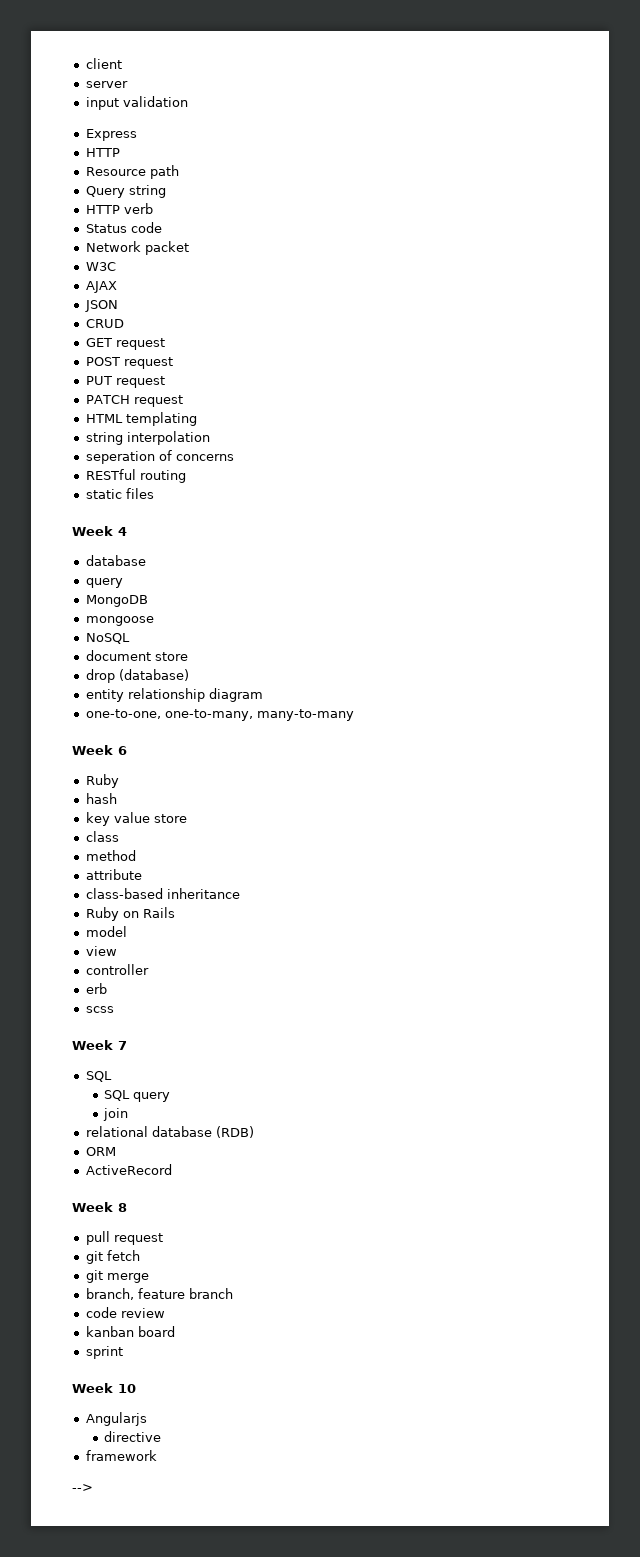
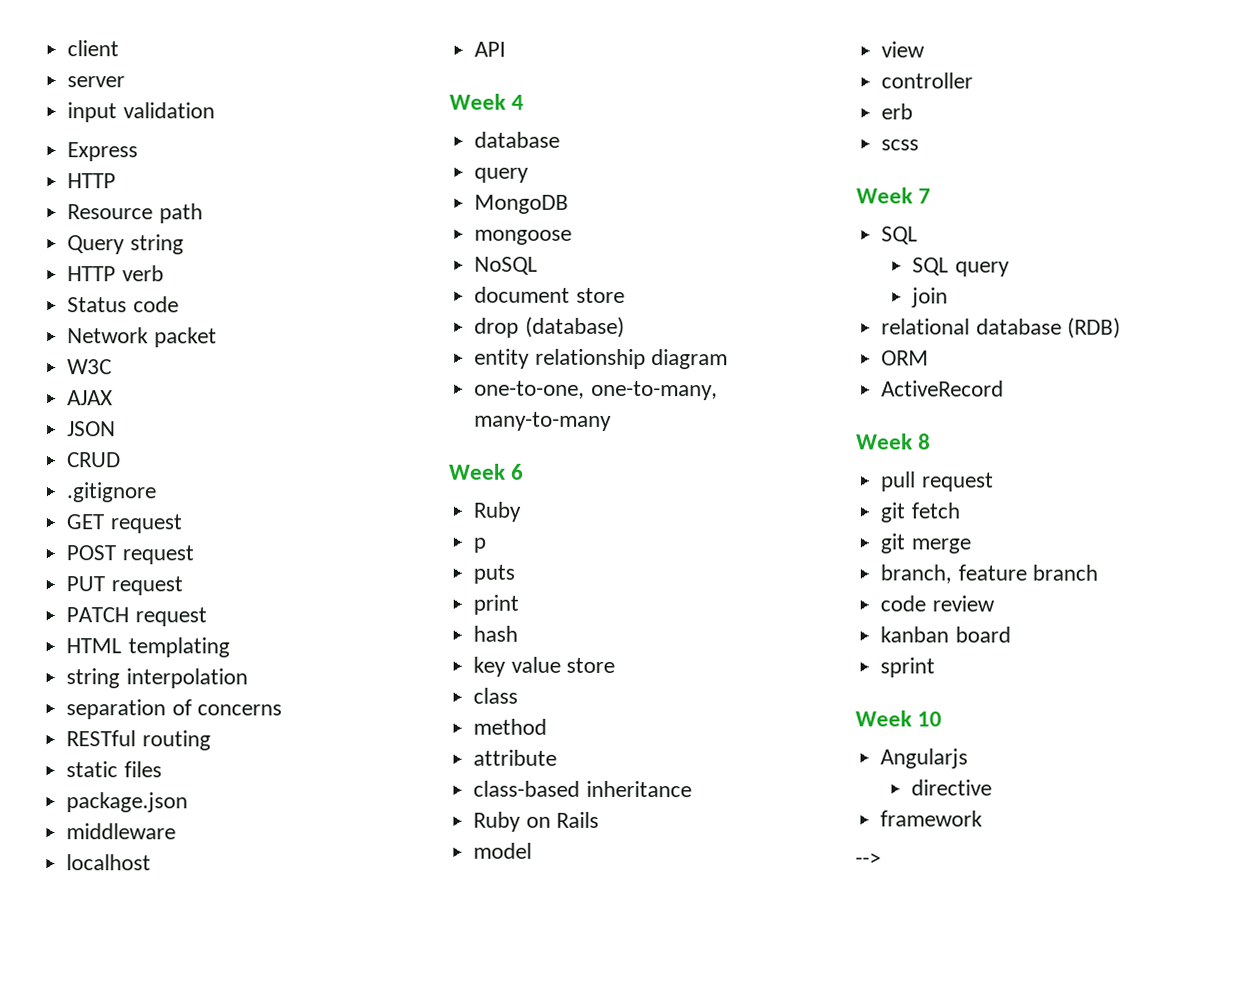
+ .gitignore
- seperation of concerns
+ separation of concerns
+ package.json
+ middleware
+ localhost
+ API
+ p
+ puts
+ print

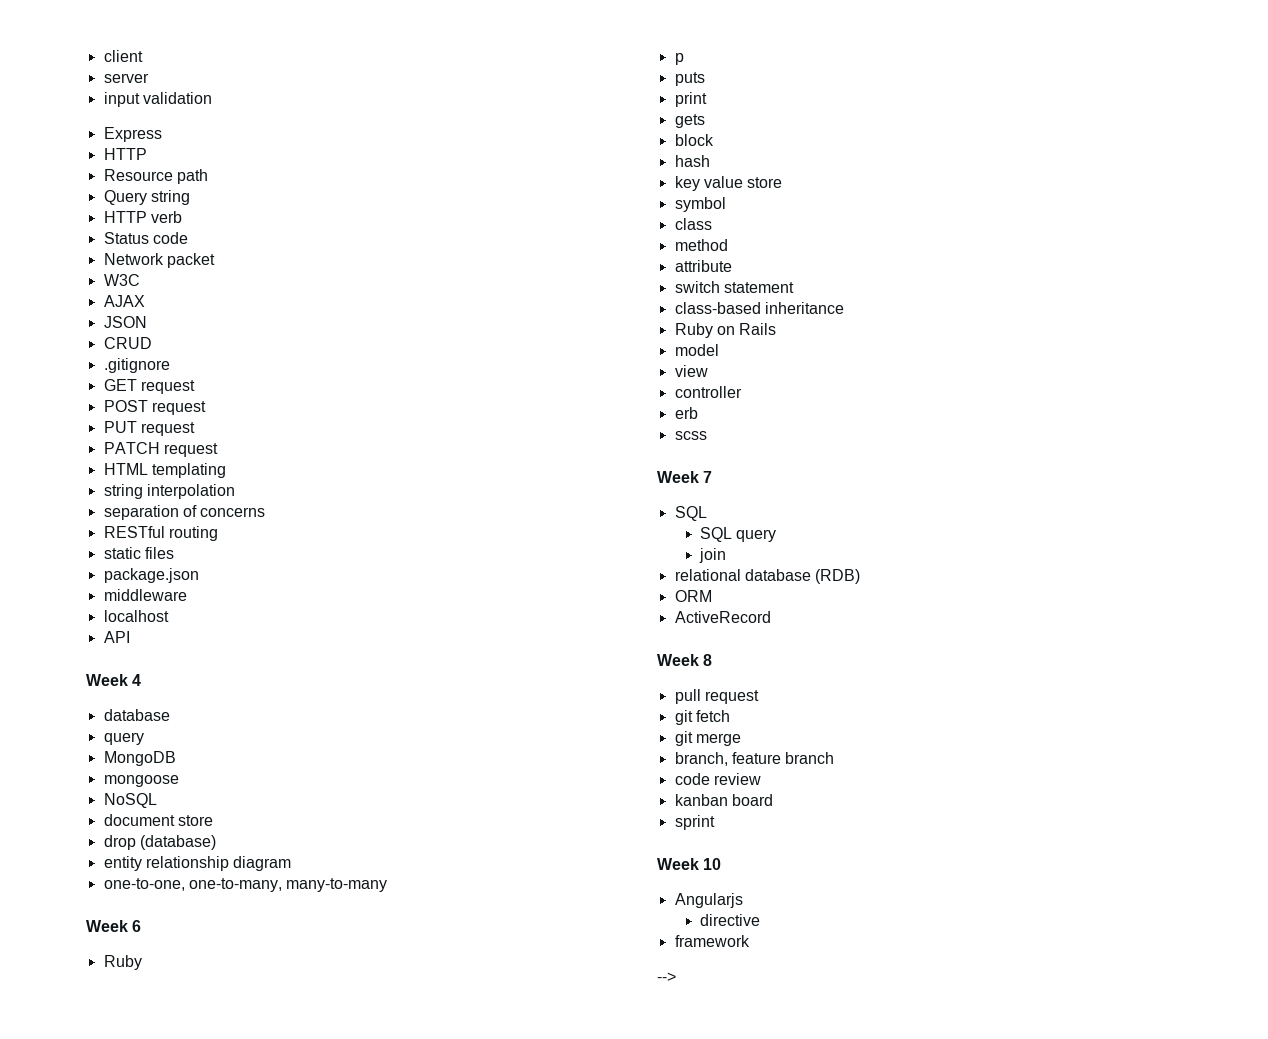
+ gets
+ block
+ symbol
+ switch statement

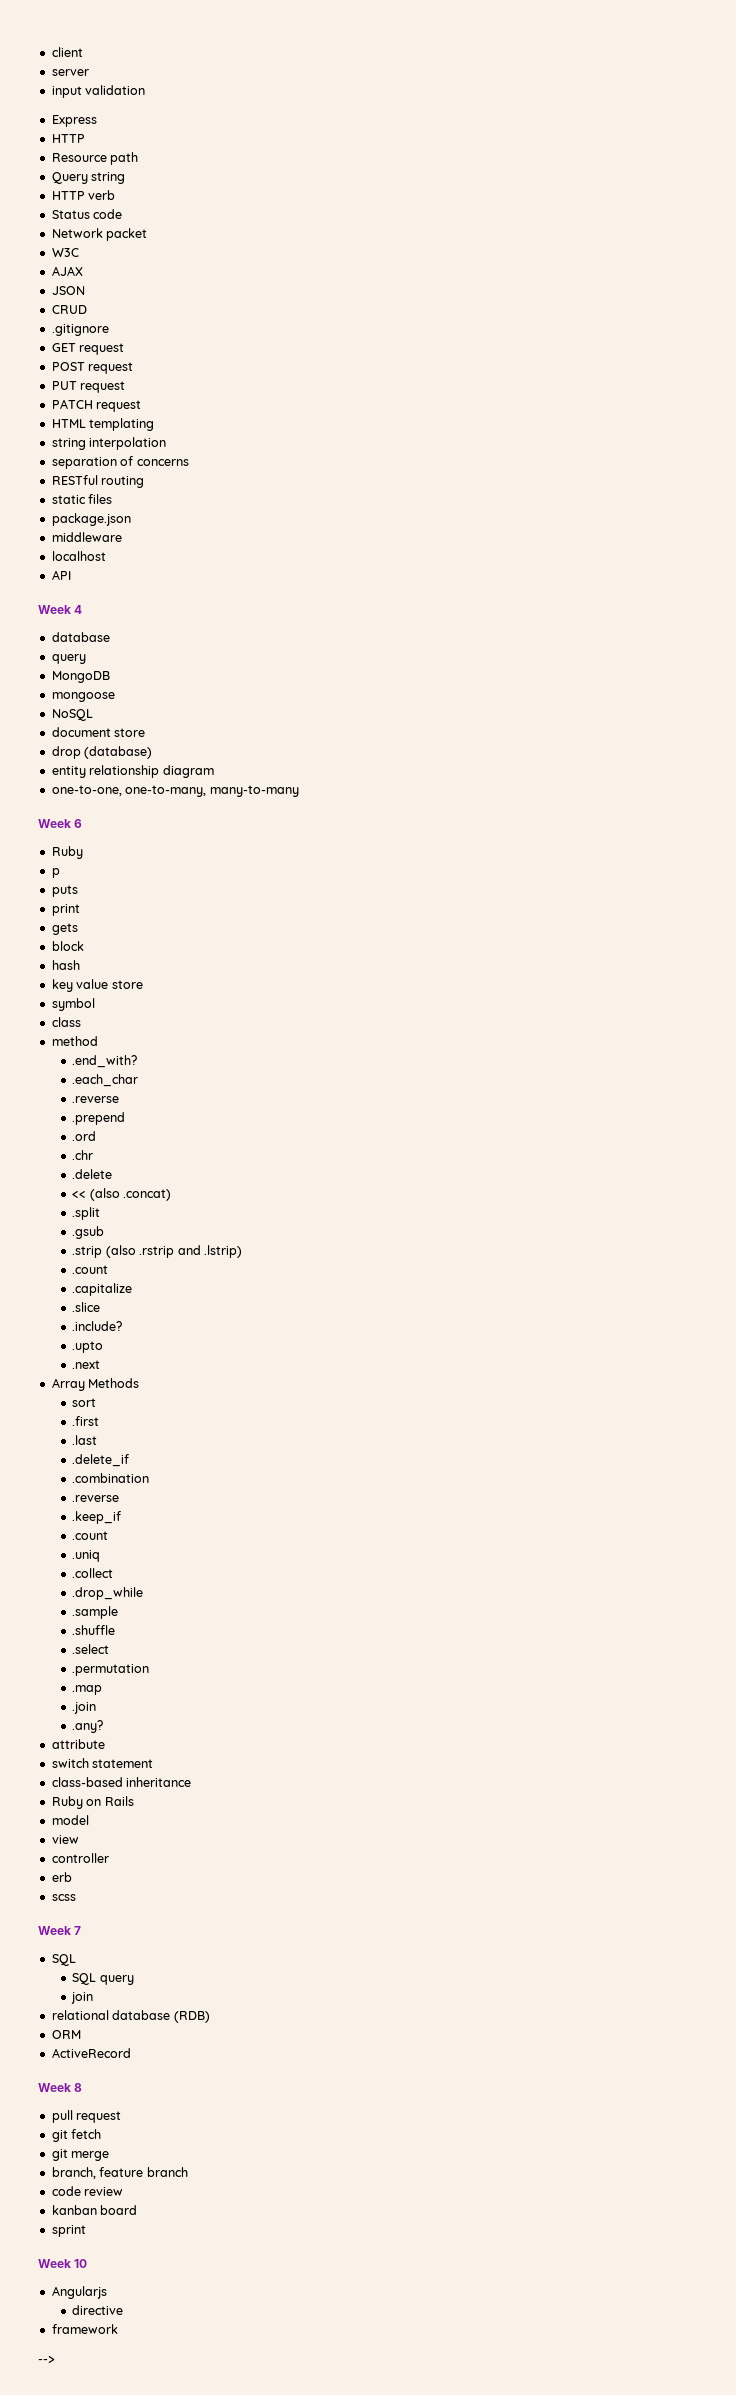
+ .end_with?
+ .each_char
+ .reverse
+ .prepend
+ .ord
+ .chr
+ .delete
+ << (also .concat)
+ .split
+ .gsub
+ .strip (also .rstrip and .lstrip)
+ .count
+ .capitalize
+ .slice
+ .include?
+ .upto
+ .next
+ Array Methods
+ sort
+ .first
+ .last
+ .delete_if
+ .combination
+ .reverse
+ .keep_if
+ .count
+ .uniq
+ .collect
+ .drop_while
+ .sample
+ .shuffle
+ .select
+ .permutation
+ .map
+ .join
+ .any?

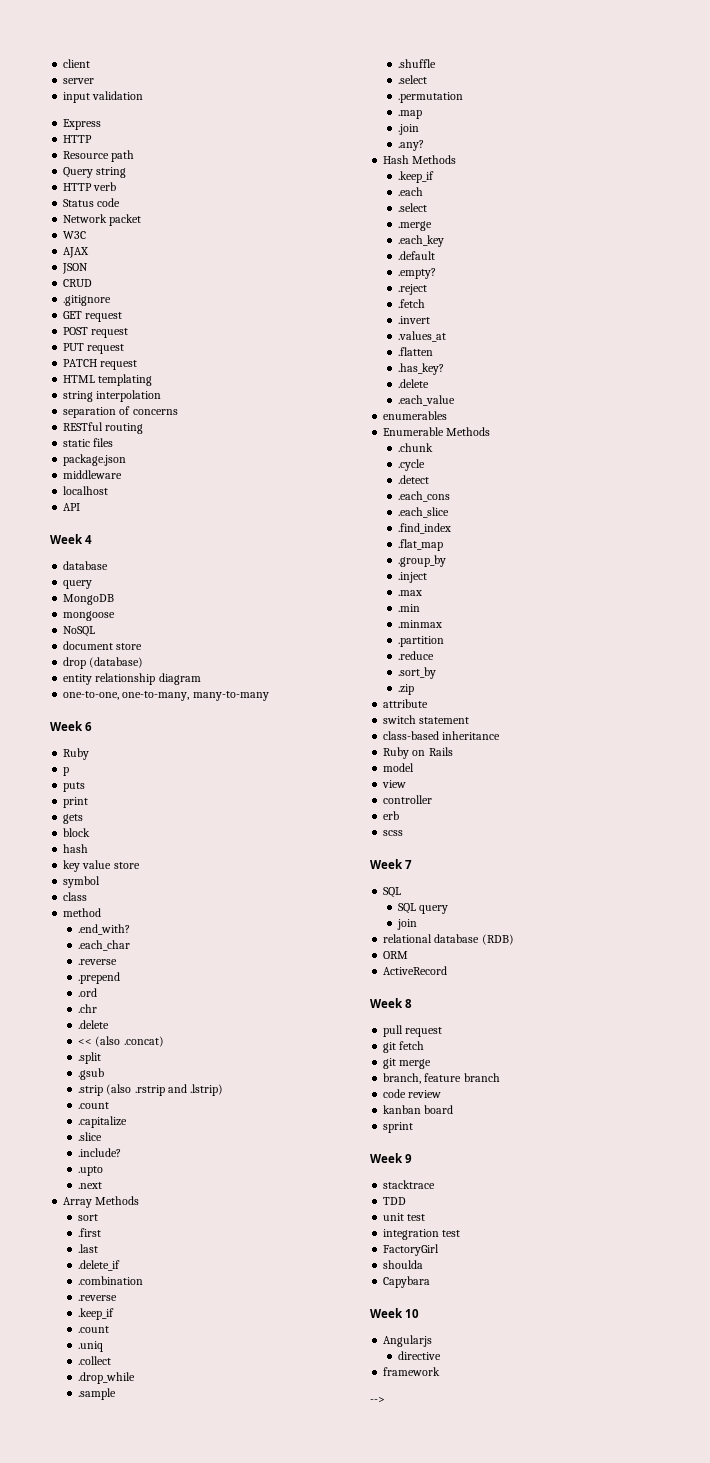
+ Hash Methods
+ .keep_if
+ .each
+ .select
+ .merge
+ .each_key
+ .default
+ .empty?
+ .reject
+ .fetch
+ .invert
+ .values_at
+ .flatten
+ .has_key?
+ .delete
+ .each_value
+ enumerables
+ Enumerable Methods
+ .chunk
+ .cycle
+ .detect
+ .each_cons
+ .each_slice
+ .find_index
+ .flat_map
+ .group_by
+ .inject
+ .max
+ .min
+ .minmax
+ .partition
+ .reduce
+ .sort_by
+ .zip
+ Week 9
+ stacktrace
+ TDD
+ unit test
+ integration test
+ FactoryGirl
+ shoulda
+ Capybara

